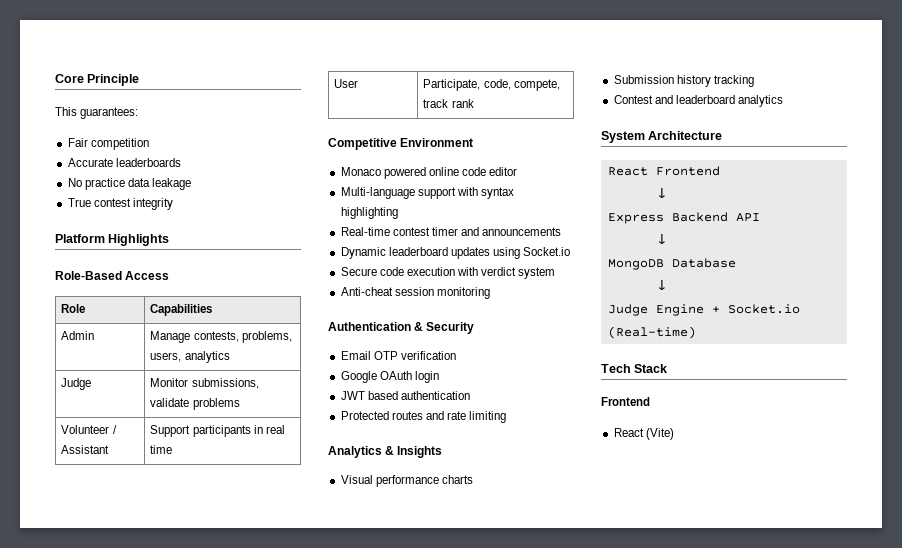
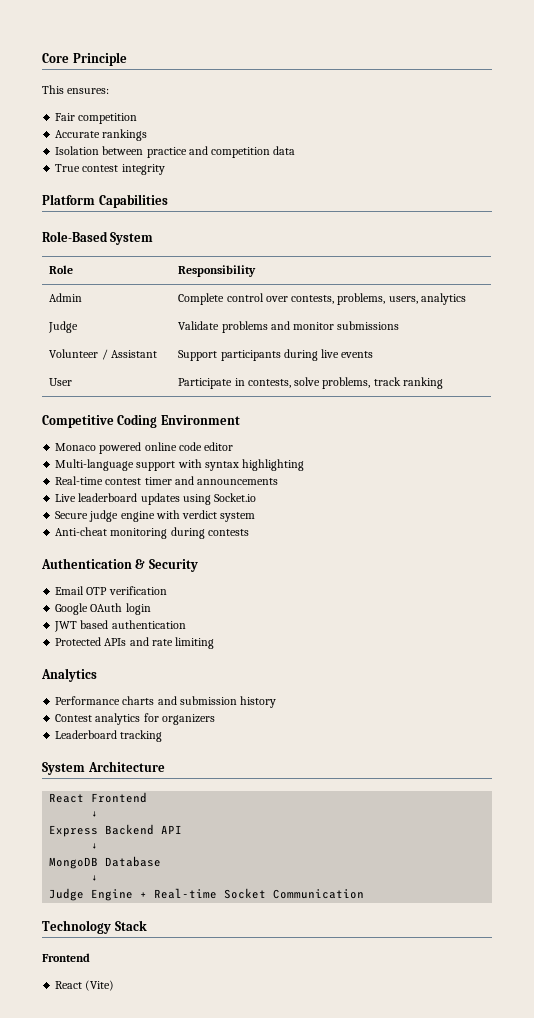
- This guarantees:
+ This ensures:
- Accurate leaderboards
- No practice data leakage
+ Accurate rankings
+ Isolation between practice and competition data
- Platform Highlights
+ Platform Capabilities
- Role-Based Access
+ Role-Based System
- Role | Capabilities
+ Role | Responsibility
- Admin | Manage contests, problems, users, analytics
+ Admin | Complete control over contests, problems, users, analytics
- Judge | Monitor submissions, validate problems
+ Judge | Validate problems and monitor submissions
- Volunteer / Assistant | Support participants in real time
- User | Participate, code, compete, track rank
+ Volunteer / Assistant | Support participants during live events
+ User | Participate in contests, solve problems, track ranking
- Competitive Environment
+ Competitive Coding Environment
- Dynamic leaderboard updates using Socket.io
+ Live leaderboard updates using Socket.io
- Secure code execution with verdict system
+ Secure judge engine with verdict system
- Anti-cheat session monitoring
+ Anti-cheat monitoring during contests
- Protected routes and rate limiting
+ Protected APIs and rate limiting
- Analytics & Insights
- Visual performance charts
- Submission history tracking
+ Analytics
+ Performance charts and submission history
- Contest and leaderboard analytics
+ Contest analytics for organizers
+ Leaderboard tracking
- Judge Engine + Socket.io (Real-time)
- Tech Stack
+ Judge Engine + Real-time Socket Communication
+ Technology Stack

